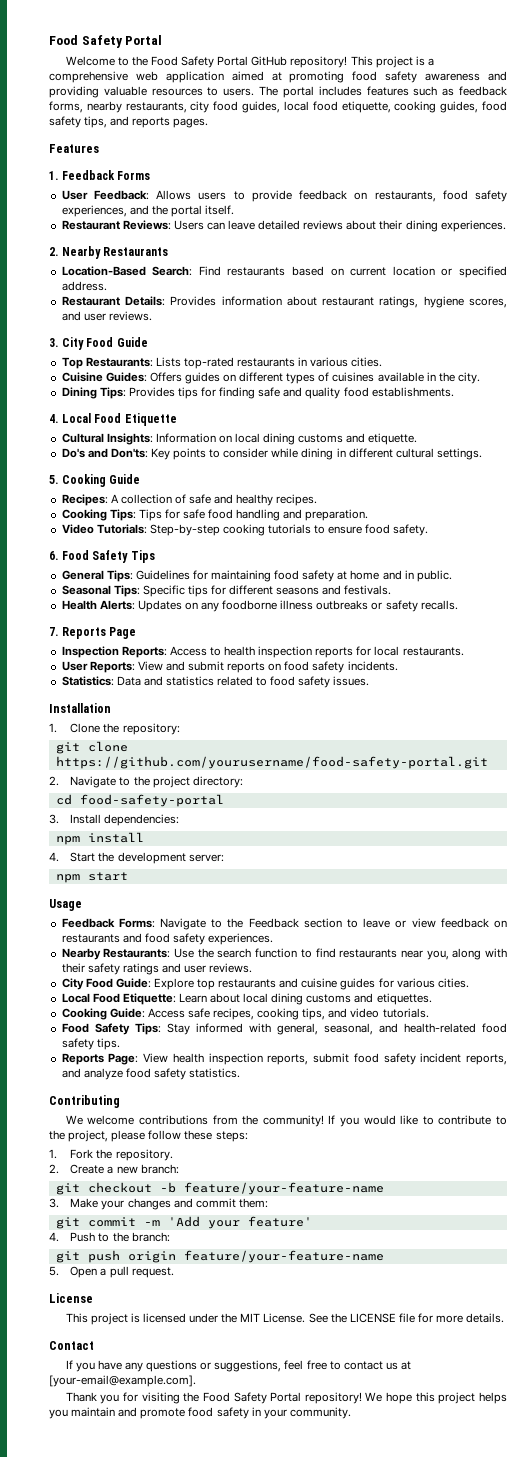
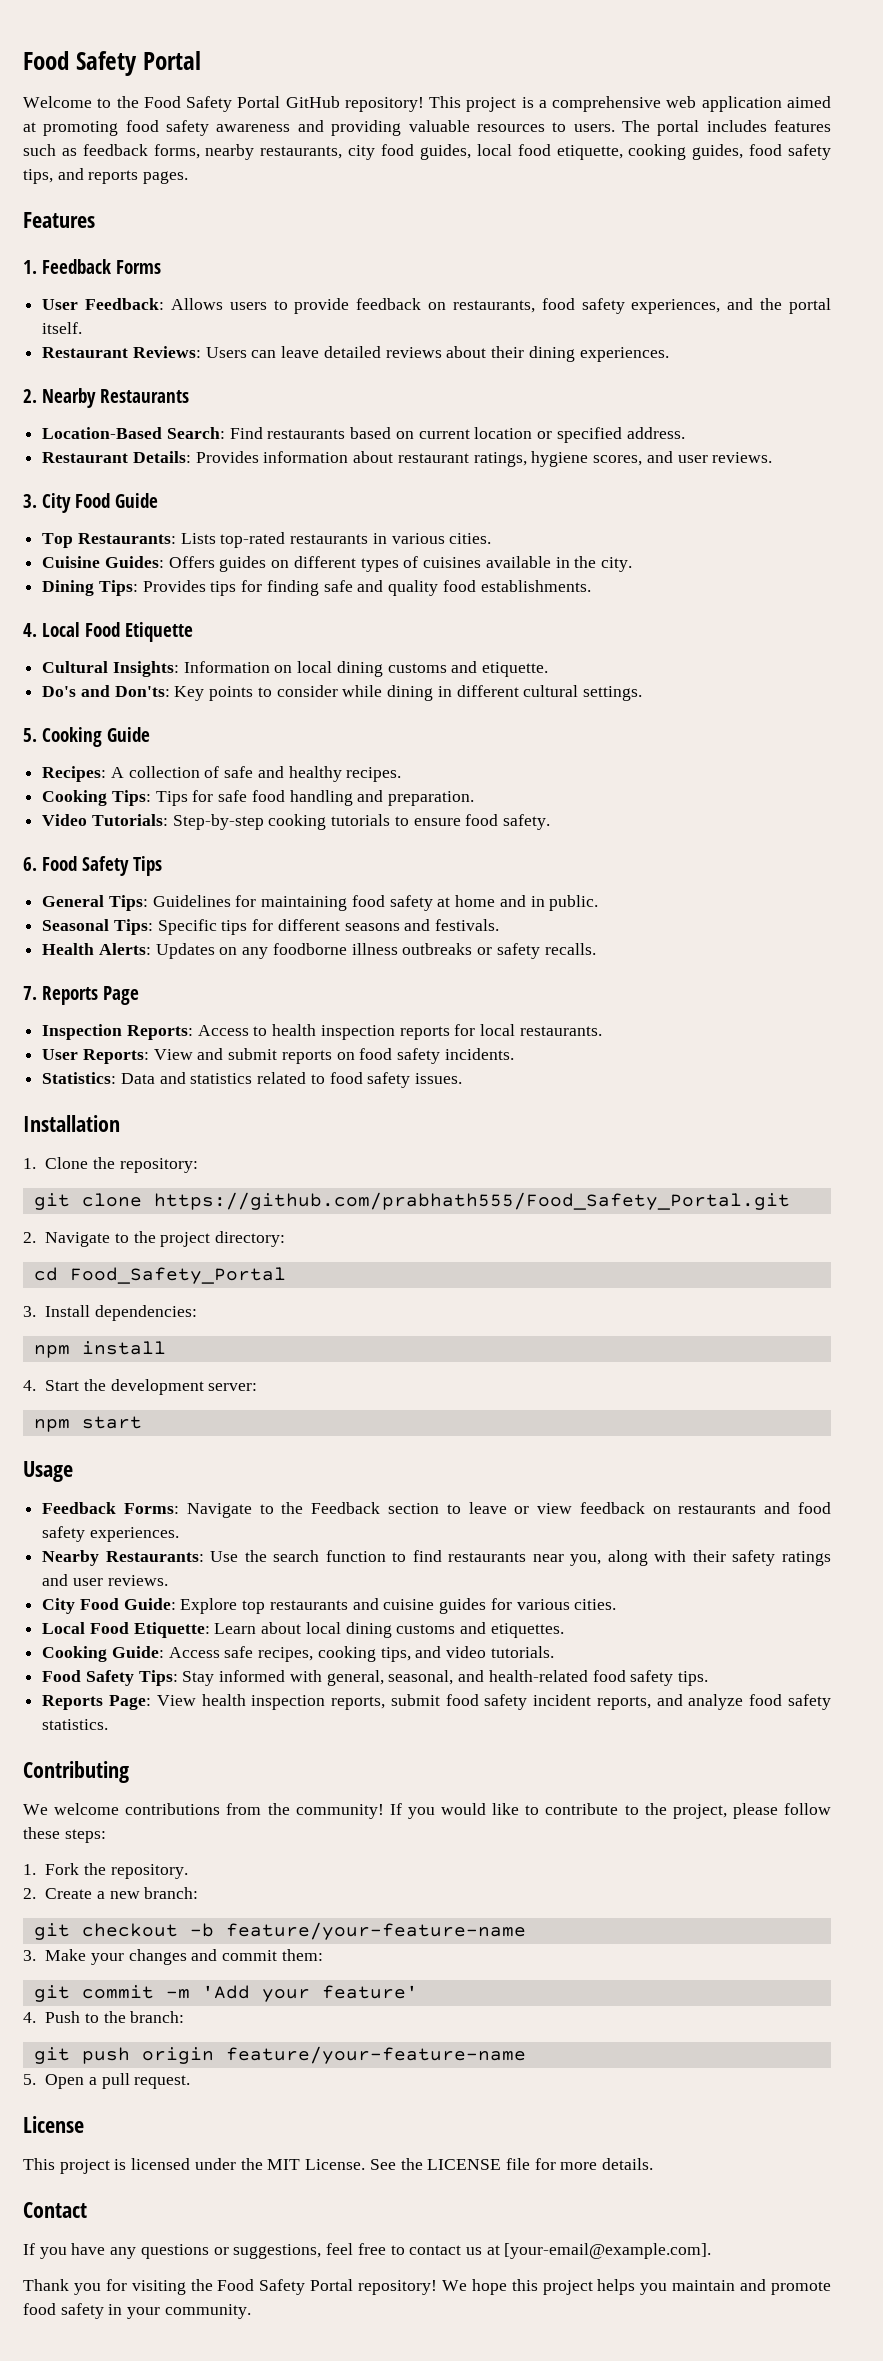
- git clone https://github.com/yourusername/food-safety-portal.git
+ git clone https://github.com/prabhath555/Food_Safety_Portal.git
- cd food-safety-portal
+ cd Food_Safety_Portal

